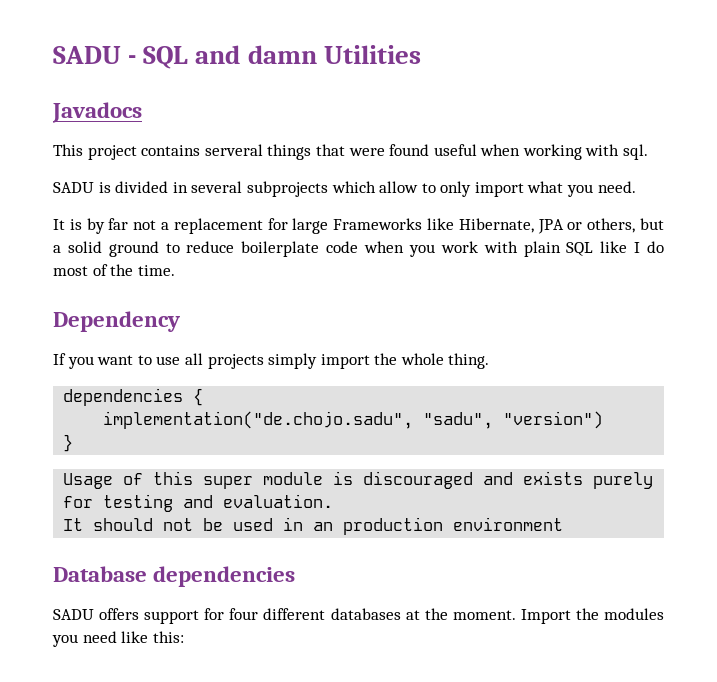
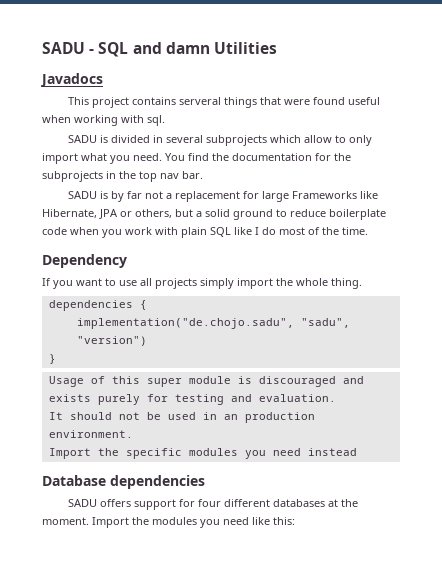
- SADU is divided in several subprojects which allow to only import what you need.
- It is by far not a replacement for large Frameworks like Hibernate, JPA or others, but a solid ground to reduce boilerplate code when you work with plain SQL like I do most of the time.
+ SADU is divided in several subprojects which allow to only import what you need. You find the documentation for the subprojects in the top nav bar.
+ SADU is by far not a replacement for large Frameworks like Hibernate, JPA or others, but a solid ground to reduce boilerplate code when you work with plain SQL like I do most of the time.
- It should not be used in an production environment
+ It should not be used in an production environment.
+ Import the specific modules you need instead

